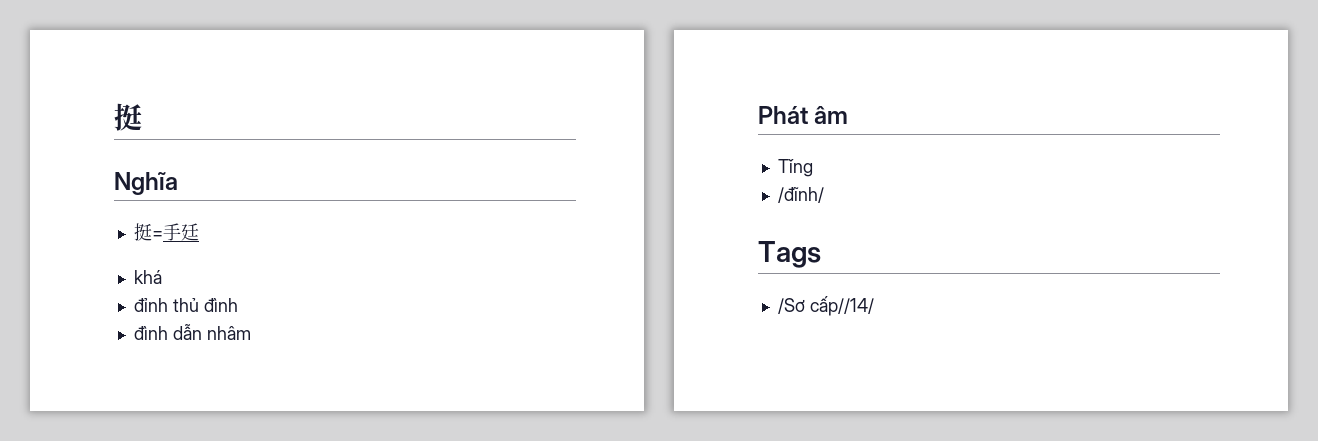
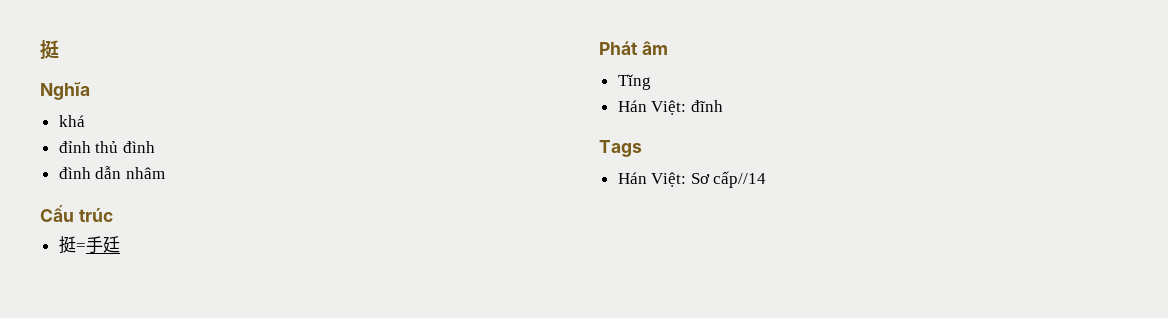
- 挺=手廷
+ Cấu trúc
+ 挺=手廷
- /đĩnh/
+ Hán Việt: đĩnh
  Tags
- /Sơ cấp//14/
+ Hán Việt: Sơ cấp//14

